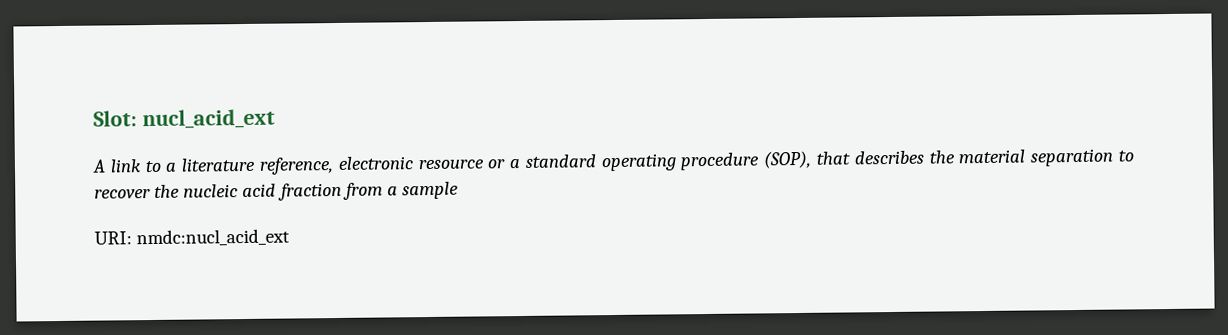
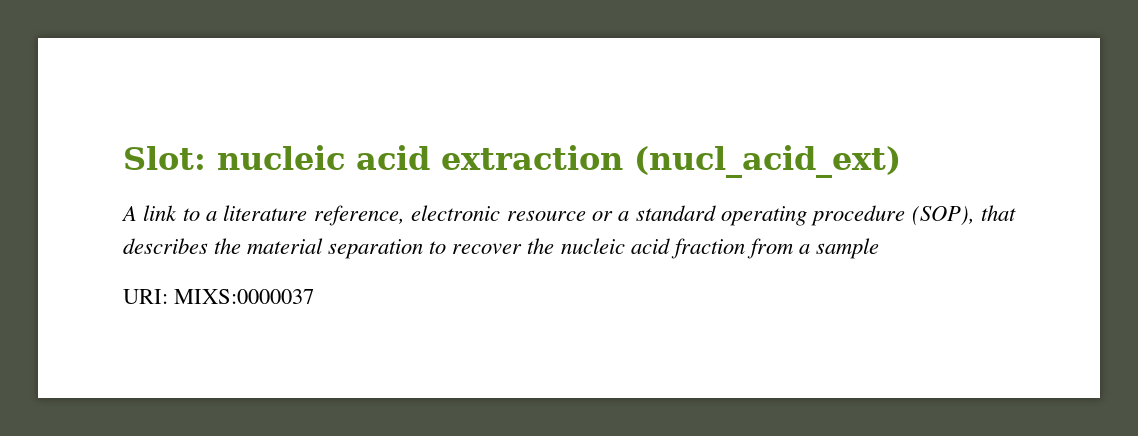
- Slot: nucl_acid_ext
+ Slot: nucleic acid extraction (nucl_acid_ext)
- URI: nmdc:nucl_acid_ext
+ URI: MIXS:0000037

